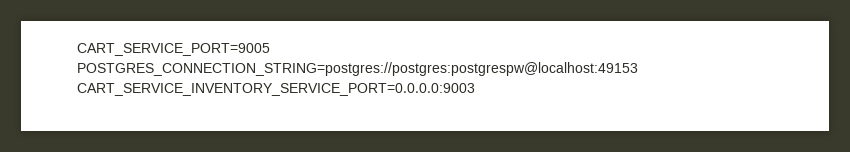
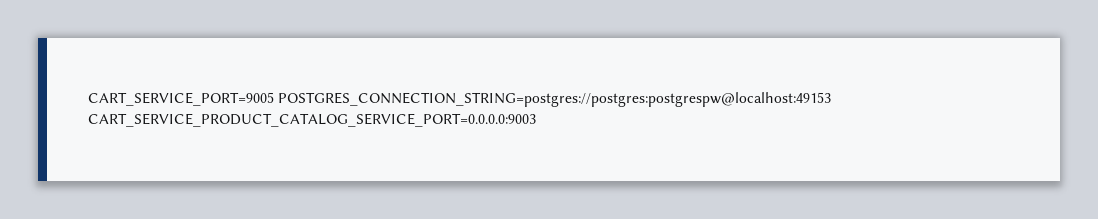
- CART_SERVICE_PORT=9005 POSTGRES_CONNECTION_STRING=postgres://postgres:postgrespw@localhost:49153 CART_SERVICE_INVENTORY_SERVICE_PORT=0.0.0.0:9003
+ CART_SERVICE_PORT=9005 POSTGRES_CONNECTION_STRING=postgres://postgres:postgrespw@localhost:49153 CART_SERVICE_PRODUCT_CATALOG_SERVICE_PORT=0.0.0.0:9003

